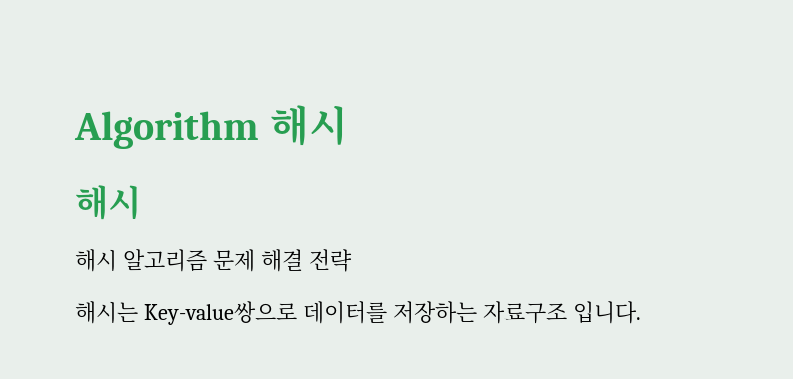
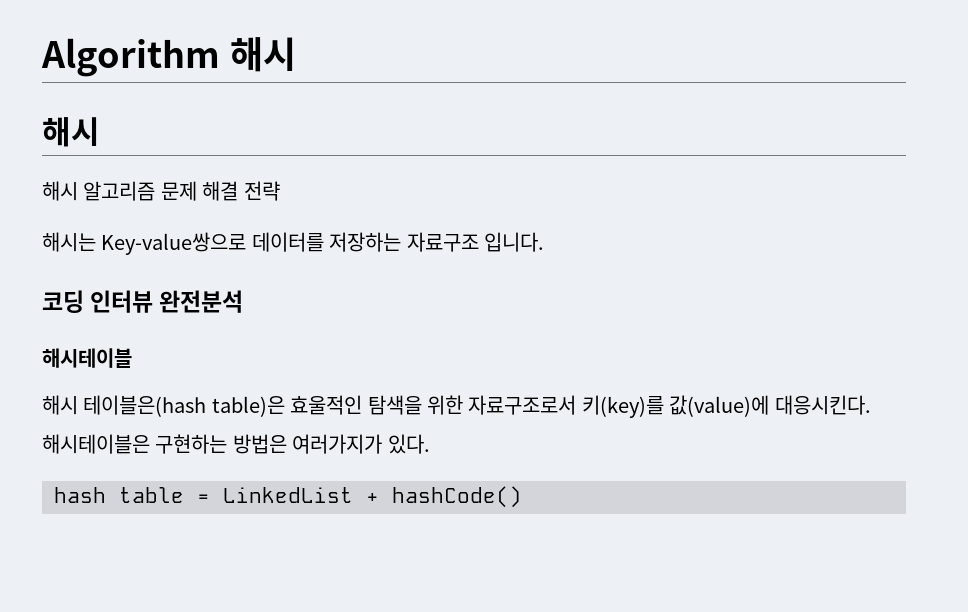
+ 코딩 인터뷰 완전분석
+ 해시테이블
+ 해시 테이블은(hash table)은 효울적인 탐색을 위한 자료구조로서 키(key)를 값(value)에 대응시킨다.
+ 해시테이블은 구현하는 방법은 여러가지가 있다.
+ hash table = LinkedList + hashCode()

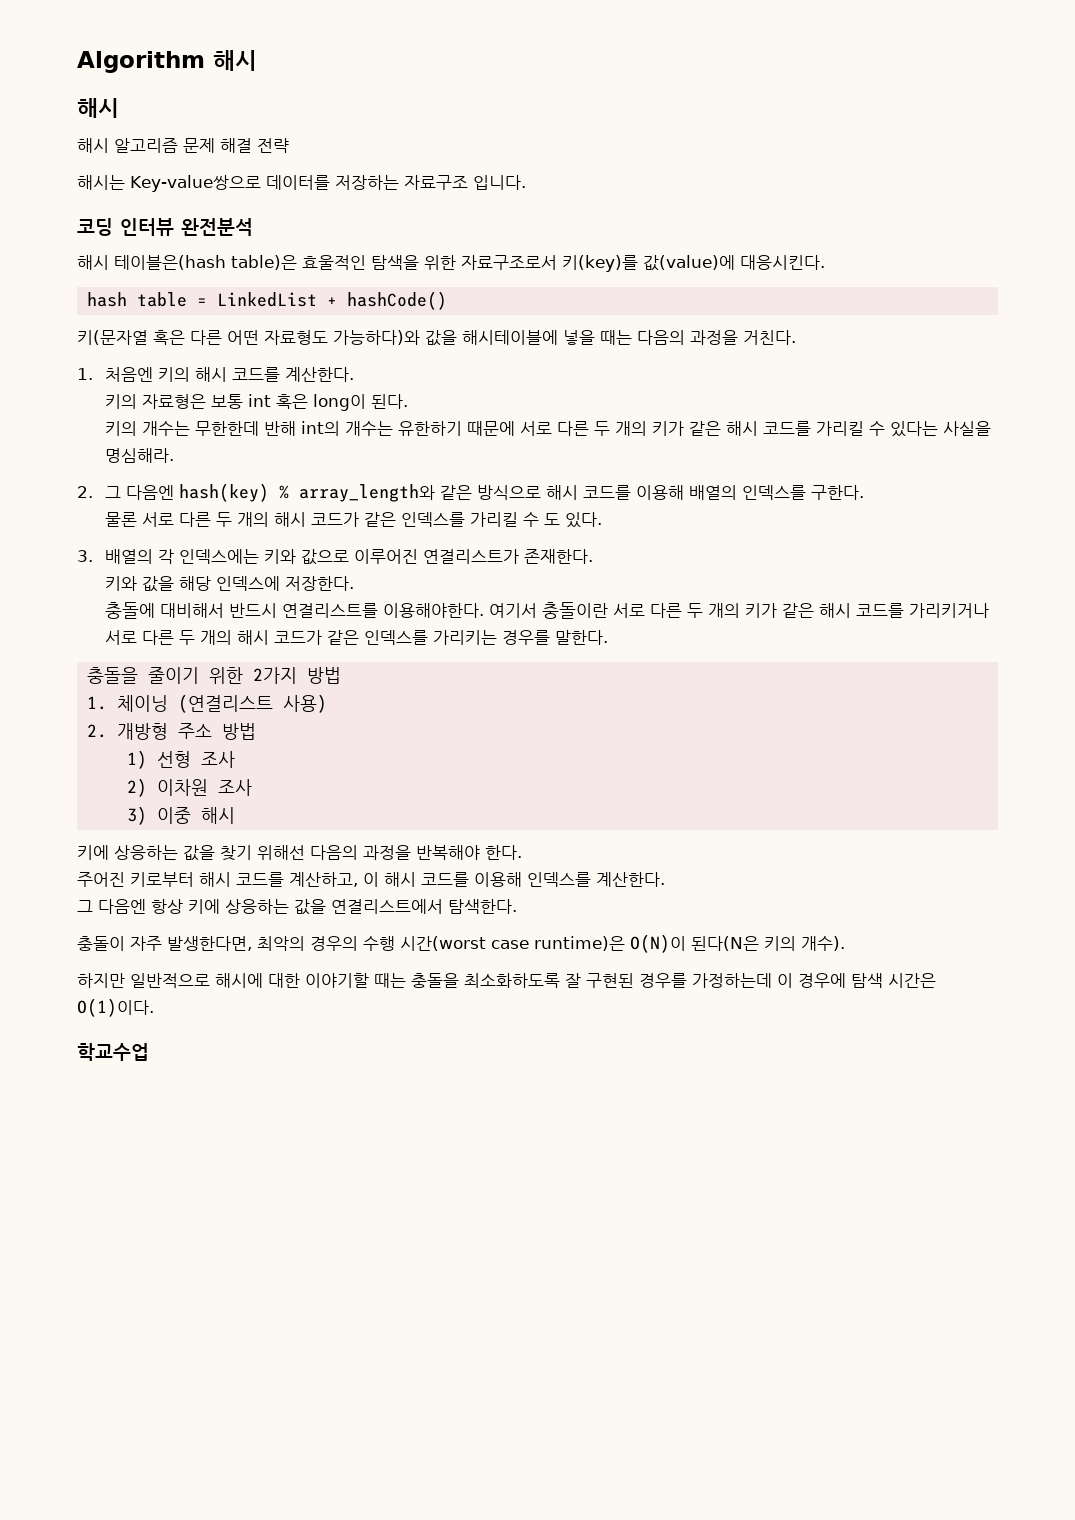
- 해시테이블
- 해시테이블은 구현하는 방법은 여러가지가 있다.
+ 키(문자열 혹은 다른 어떤 자료형도 가능하다)와 값을 해시테이블에 넣을 때는 다음의 과정을 거친다.
+ 1. 처음엔 키의 해시 코드를 계산한다.
+ 키의 자료형은 보통 int 혹은 long이 된다.
+ 키의 개수는 무한한데 반해 int의 개수는 유한하기 때문에 서로 다른 두 개의 키가 같은 해시 코드를 가리킬 수 있다는 사실을 명심해라.
+ 2. 그 다음엔 hash(key) % array_length와 같은 방식으로 해시 코드를 이용해 배열의 인덱스를 구한다.
+ 물론 서로 다른 두 개의 해시 코드가 같은 인덱스를 가리킬 수 도 있다.
+ 3. 배열의 각 인덱스에는 키와 값으로 이루어진 연결리스트가 존재한다.
+ 키와 값을 해당 인덱스에 저장한다.
+ 충돌에 대비해서 반드시 연결리스트를 이용해야한다. 여기서 충돌이란 서로 다른 두 개의 키가 같은 해시 코드를 가리키거나 서로 다른 두 개의 해시 코드가 같은 인덱스를 가리키는 경우를 말한다.
+ 충돌을 줄이기 위한 2가지 방법
+ 1. 체이닝 (연결리스트 사용)
+ 2. 개방형 주소 방법
+ 1) 선형 조사
+ 2) 이차원 조사
+ 3) 이중 해시
+ 키에 상응하는 값을 찾기 위해선 다음의 과정을 반복해야 한다.
+ 주어진 키로부터 해시 코드를 계산하고, 이 해시 코드를 이용해 인덱스를 계산한다.
+ 그 다음엔 항상 키에 상응하는 값을 연결리스트에서 탐색한다.
+ 충돌이 자주 발생한다면, 최악의 경우의 수행 시간(worst case runtime)은 O(N)이 된다(N은 키의 개수).
+ 하지만 일반적으로 해시에 대한 이야기할 때는 충돌을 최소화하도록 잘 구현된 경우를 가정하는데 이 경우에 탐색 시간은 O(1)이다.
+ 학교수업

